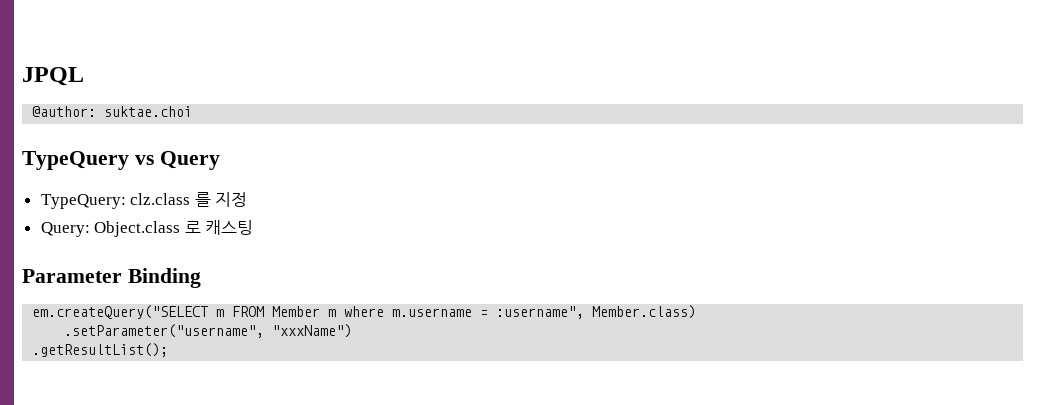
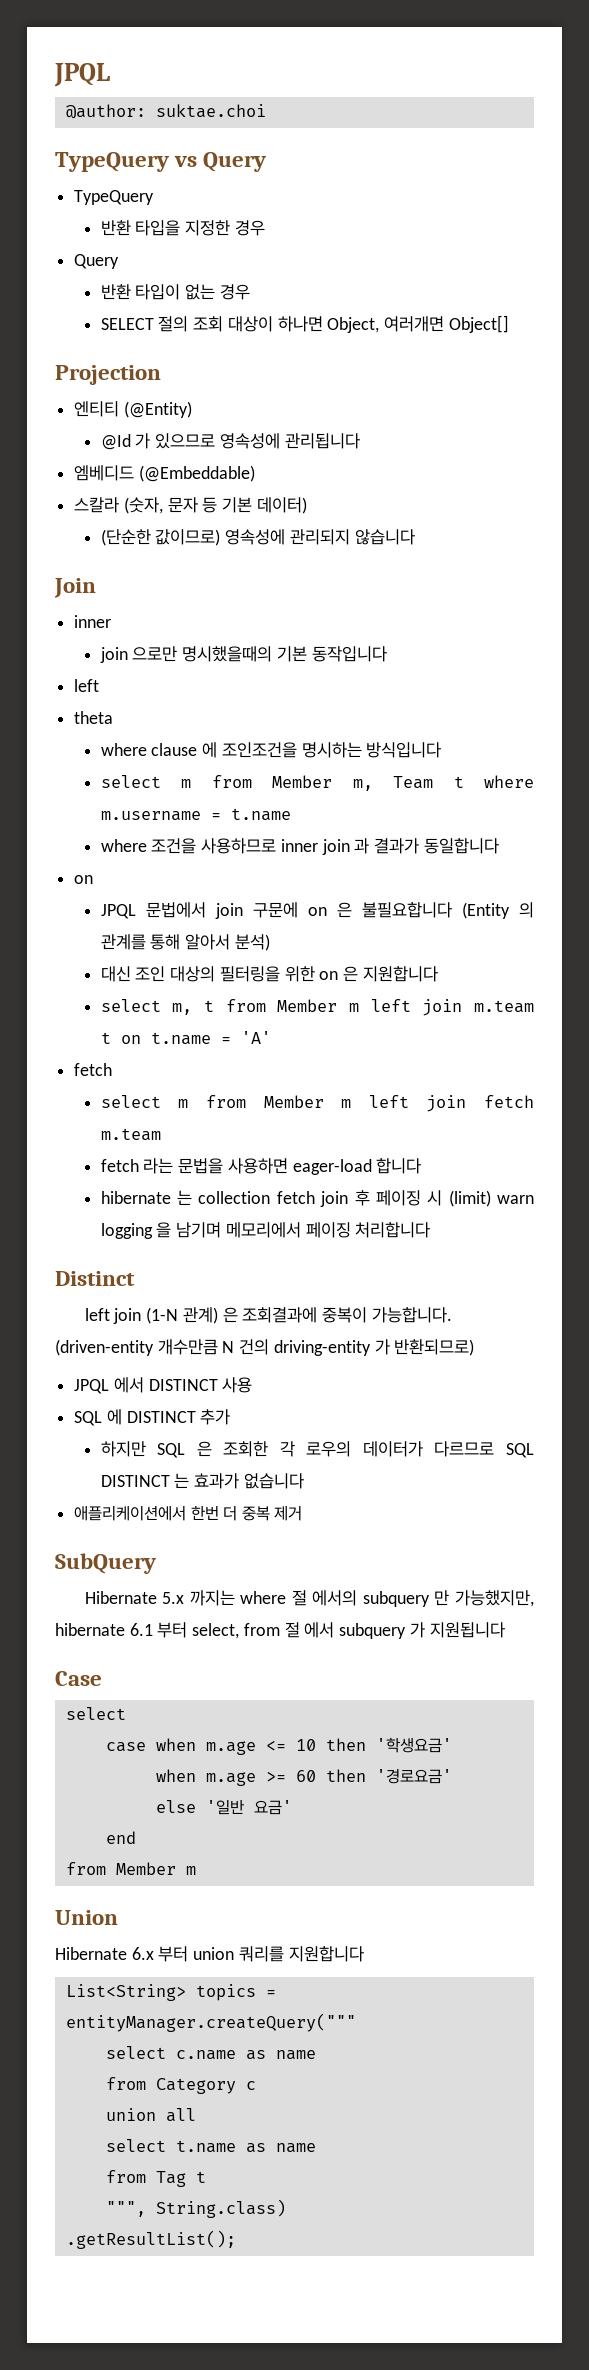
  TypeQuery vs Query
- TypeQuery: clz.class 를 지정
- Query: Object.class 로 캐스팅
- Parameter Binding
- em.createQuery("SELECT m FROM Member m where m.username = :username", Member.class)
- .setParameter("username", "xxxName")
+ TypeQuery
+ 반환 타입을 지정한 경우
+ Query
+ 반환 타입이 없는 경우
+ SELECT 절의 조회 대상이 하나면 Object, 여러개면 Object[]
+ Projection
+ 엔티티 (@Entity)
+ @Id 가 있으므로 영속성에 관리됩니다
+ 엠베디드 (@Embeddable)
+ 스칼라 (숫자, 문자 등 기본 데이터)
+ (단순한 값이므로) 영속성에 관리되지 않습니다
+ Join
+ inner
+ join 으로만 명시했을때의 기본 동작입니다
+ left
+ theta
+ where clause 에 조인조건을 명시하는 방식입니다
+ select m from Member m, Team t where m.username = t.name
+ where 조건을 사용하므로 inner join 과 결과가 동일합니다
+ on
+ JPQL 문법에서 join 구문에 on 은 불필요합니다 (Entity 의 관계를 통해 알아서 분석)
+ 대신 조인 대상의 필터링을 위한 on 은 지원합니다
+ select m, t from Member m left join m.team t on t.name = 'A'
+ fetch
+ select m from Member m left join fetch m.team
+ fetch 라는 문법을 사용하면 eager-load 합니다
+ hibernate 는 collection fetch join 후 페이징 시 (limit) warn logging 을 남기며 메모리에서 페이징 처리합니다
+ Distinct
+ left join (1-N 관계) 은 조회결과에 중복이 가능합니다. (driven-entity 개수만큼 N 건의 driving-entity 가 반환되므로)
+ JPQL 에서 DISTINCT 사용
+ SQL 에 DISTINCT 추가
+ 하지만 SQL 은 조회한 각 로우의 데이터가 다르므로 SQL DISTINCT 는 효과가 없습니다
+ 애플리케이션에서 한번 더 중복 제거
+ SubQuery
+ Hibernate 5.x 까지는 where 절 에서의 subquery 만 가능했지만, hibernate 6.1 부터 select, from 절 에서 subquery 가 지원됩니다
+ Case
+ select
+ case when m.age <= 10 then '학생요금'
+ when m.age >= 60 then '경로요금'
+ else '일반 요금'
+ end
+ from Member m
+ Union
+ Hibernate 6.x 부터 union 쿼리를 지원합니다
+ List<String> topics = entityManager.createQuery("""
+ select c.name as name
+ from Category c
+ union all
+ select t.name as name
+ from Tag t
+ """, String.class)

